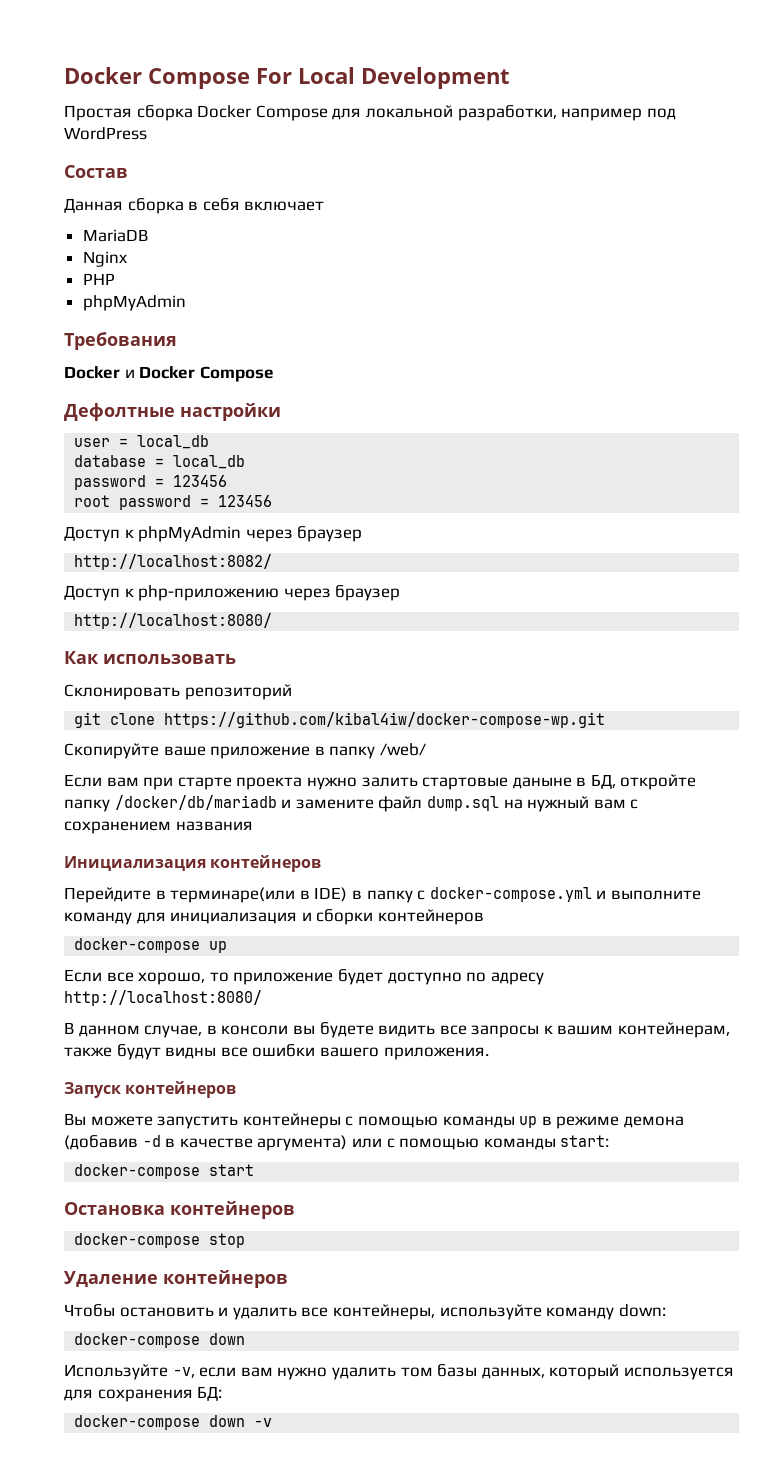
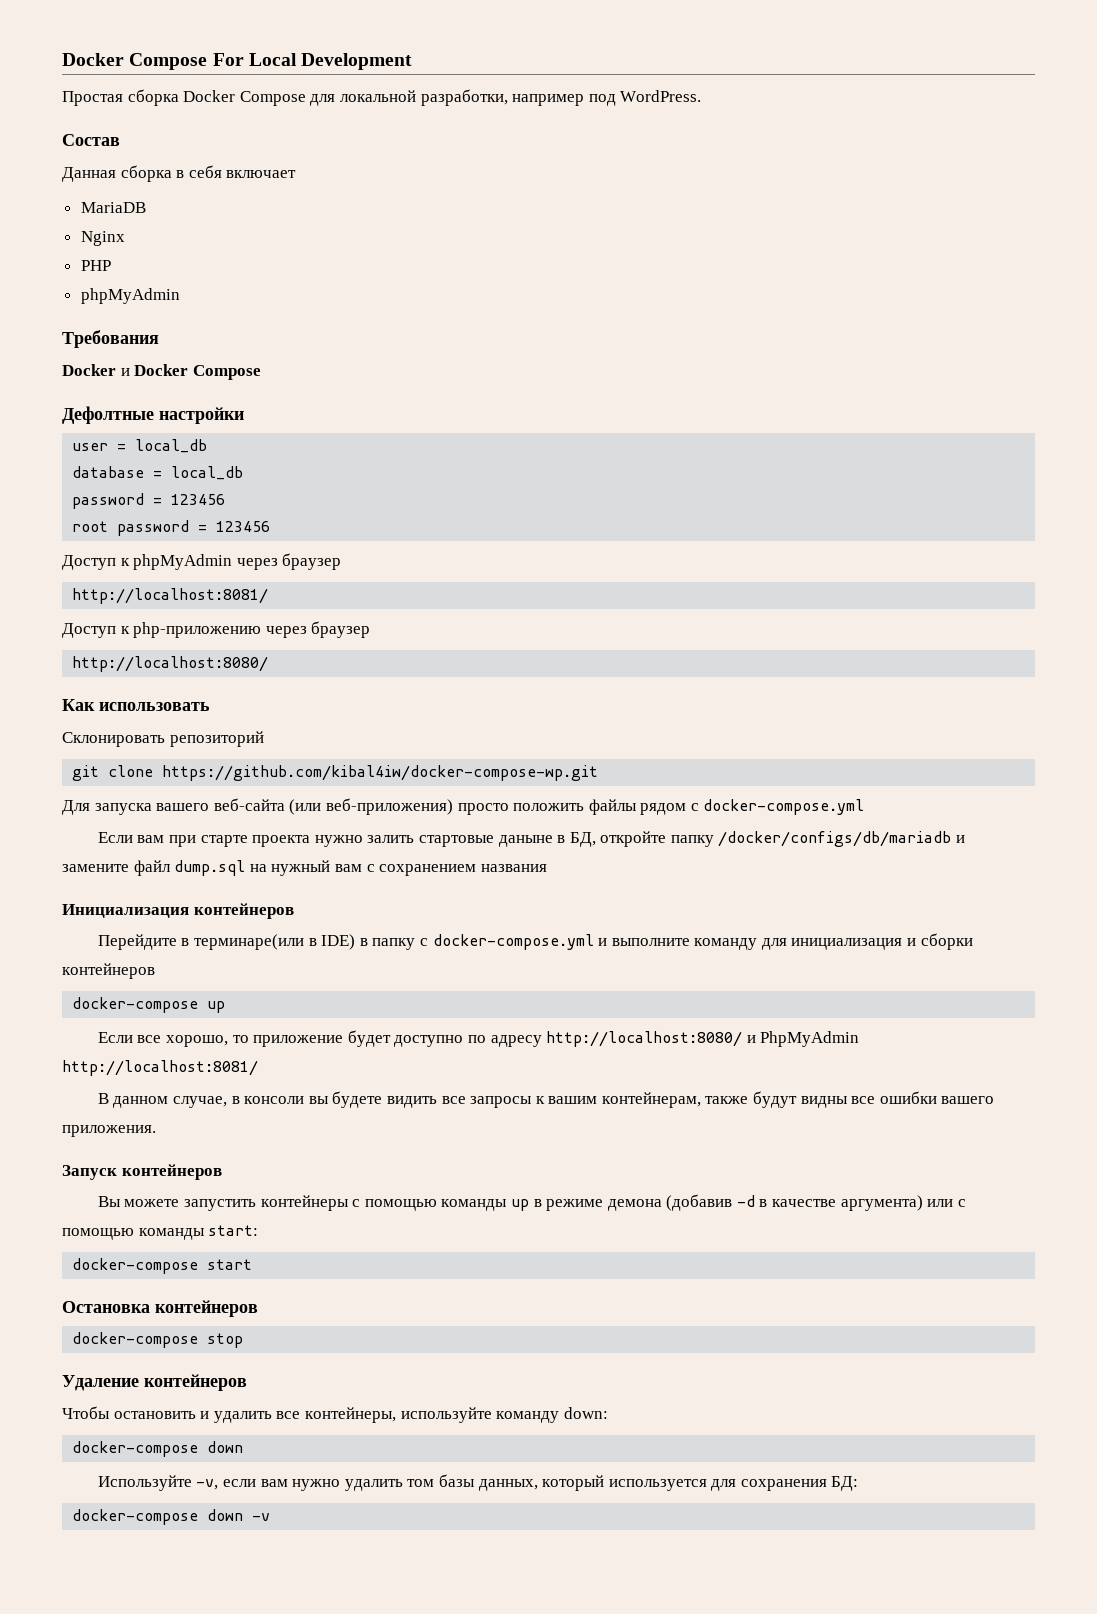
- Простая сборка Docker Compose для локальной разработки, например под WordPress
+ Простая сборка Docker Compose для локальной разработки, например под WordPress.
  Доступ к phpMyAdmin через браузер
- http://localhost:8082/
+ http://localhost:8081/
- Скопируйте ваше приложение в папку /web/
+ Для запуска вашего веб-сайта (или веб-приложения) просто положить файлы рядом с docker-compose.yml
- Если вам при старте проекта нужно залить стартовые даныне в БД, откройте папку /docker/db/mariadb и замените файл dump.sql на нужный вам с сохранением названия
+ Если вам при старте проекта нужно залить стартовые даныне в БД, откройте папку /docker/configs/db/mariadb и замените файл dump.sql на нужный вам с сохранением названия
- Если все хорошо, то приложение будет доступно по адресу http://localhost:8080/
+ Если все хорошо, то приложение будет доступно по адресу http://localhost:8080/ и PhpMyAdmin http://localhost:8081/

